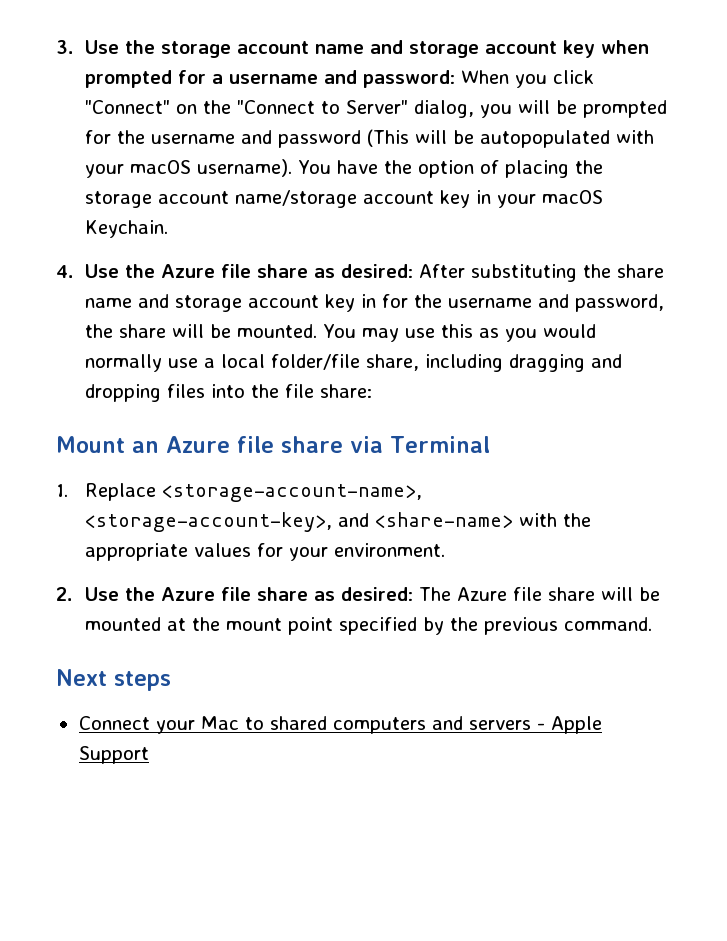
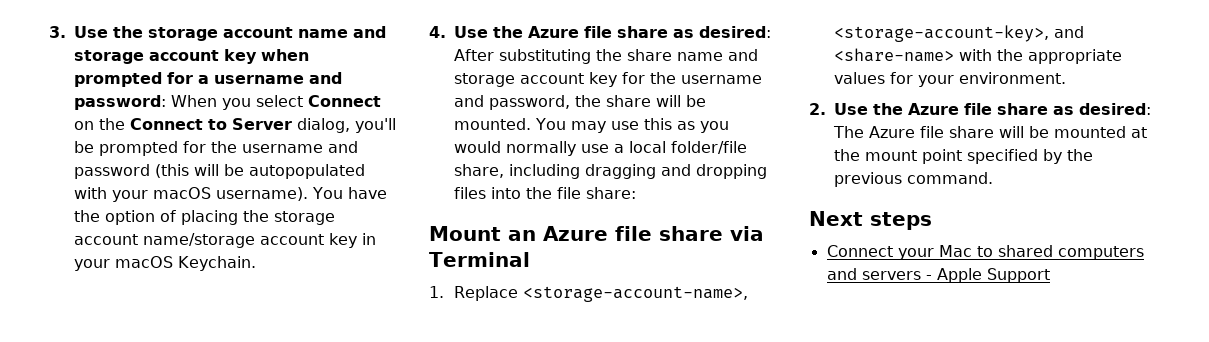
- 3. Use the storage account name and storage account key when prompted for a username and password: When you click "Connect" on the "Connect to Server" dialog, you will be prompted for the username and password (This will be autopopulated with your macOS username).
+ 3. Use the storage account name and storage account key when prompted for a username and password: When you select Connect on the Connect to Server dialog, you'll be prompted for the username and password (this will be autopopulated with your macOS username).
- 4. Use the Azure file share as desired: After substituting the share name and storage account key in for the username and password, the share will be mounted.
+ 4. Use the Azure file share as desired: After substituting the share name and storage account key for the username and password, the share will be mounted.

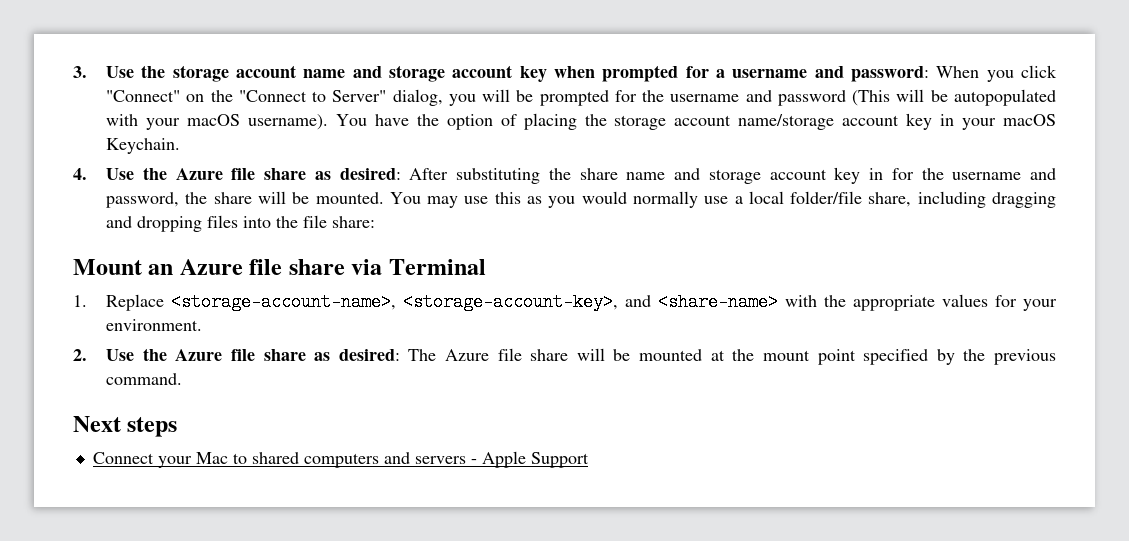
- 3. Use the storage account name and storage account key when prompted for a username and password: When you select Connect on the Connect to Server dialog, you'll be prompted for the username and password (this will be autopopulated with your macOS username).
+ 3. Use the storage account name and storage account key when prompted for a username and password: When you click "Connect" on the "Connect to Server" dialog, you will be prompted for the username and password (This will be autopopulated with your macOS username).
- 4. Use the Azure file share as desired: After substituting the share name and storage account key for the username and password, the share will be mounted.
+ 4. Use the Azure file share as desired: After substituting the share name and storage account key in for the username and password, the share will be mounted.

